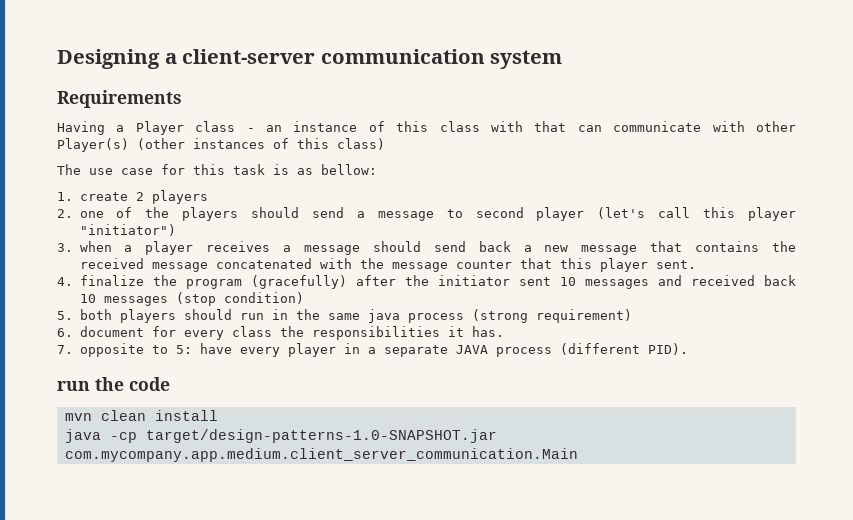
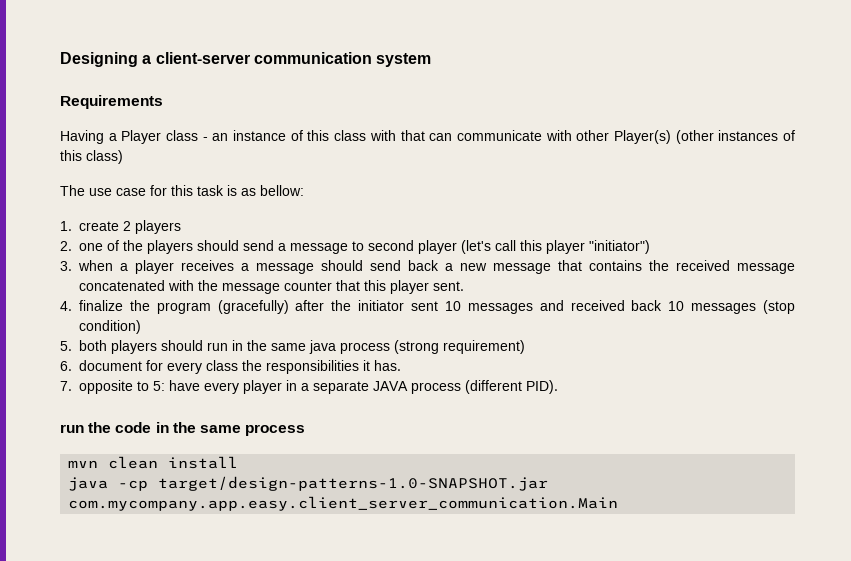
- run the code
+ run the code in the same process
- java -cp target/design-patterns-1.0-SNAPSHOT.jar com.mycompany.app.medium.client_server_communication.Main
+ java -cp target/design-patterns-1.0-SNAPSHOT.jar com.mycompany.app.easy.client_server_communication.Main

